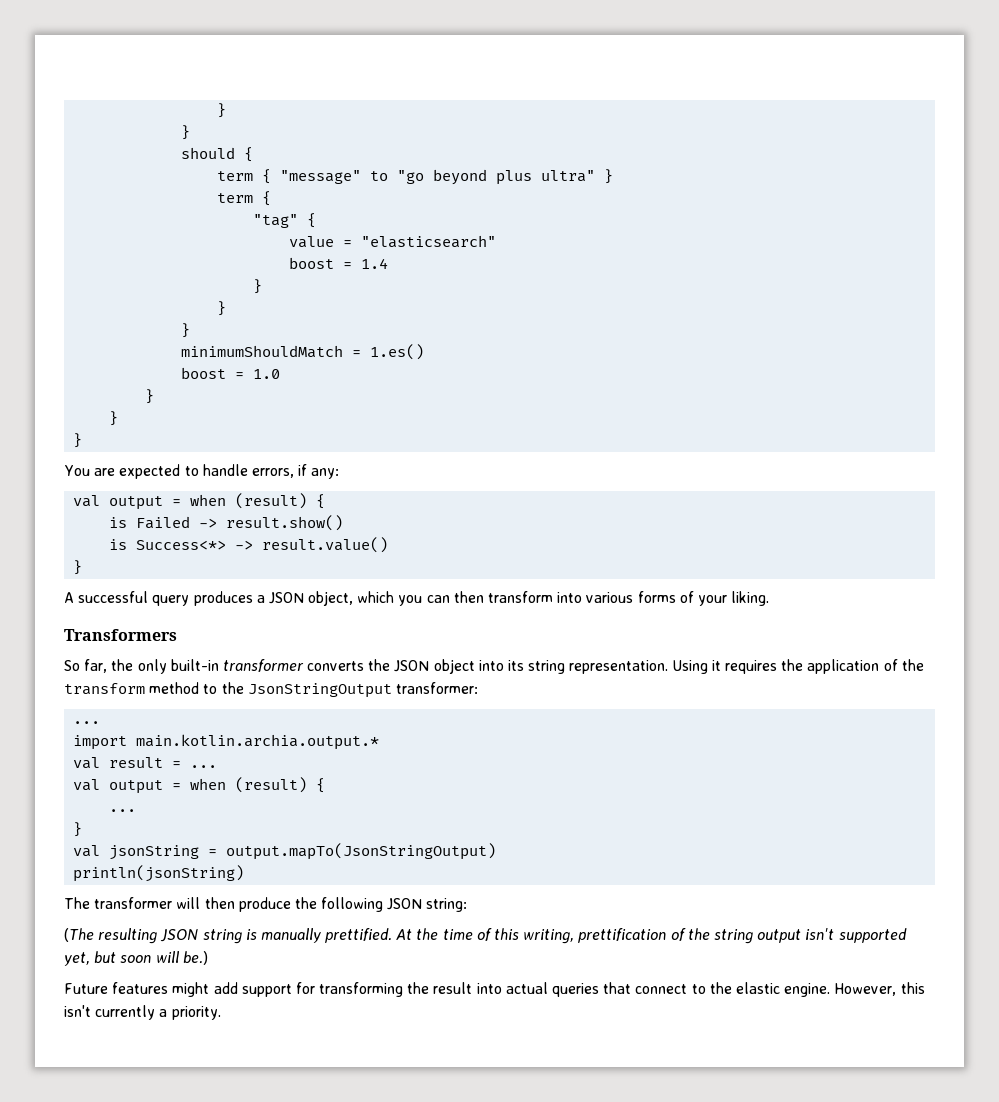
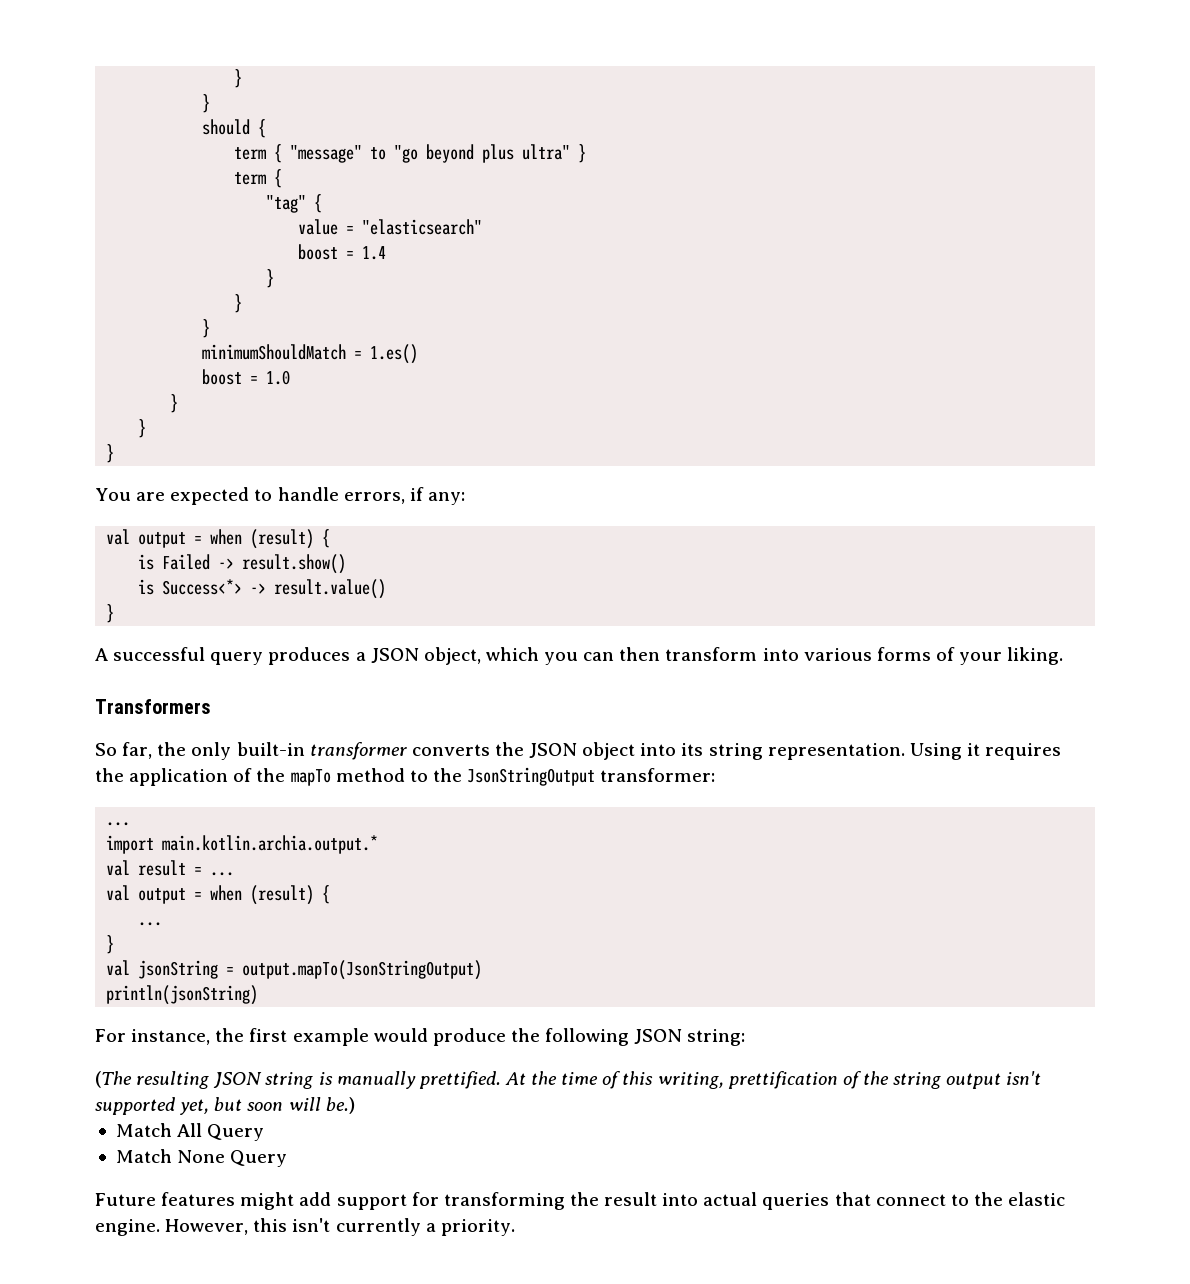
- Using it requires the application of the transform method to the JsonStringOutput transformer:
+ Using it requires the application of the mapTo method to the JsonStringOutput transformer:
- The transformer will then produce the following JSON string:
+ For instance, the first example would produce the following JSON string:
+ Match All Query
+ Match None Query

